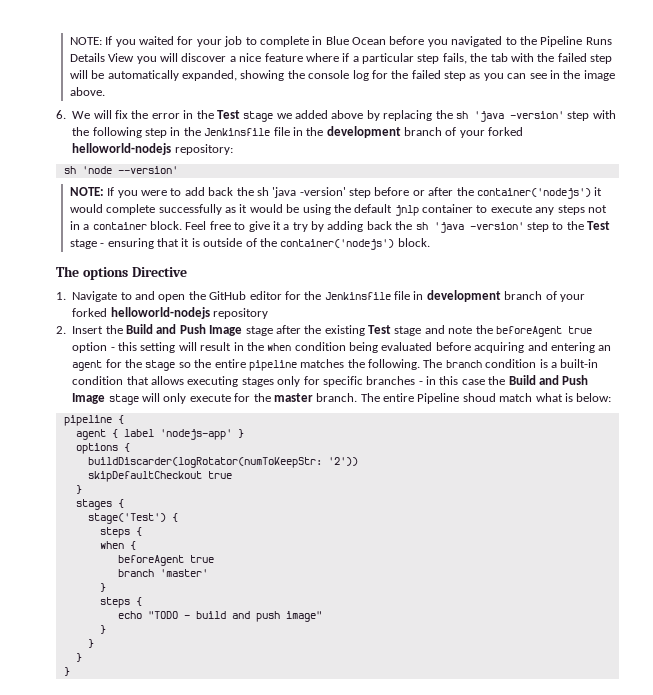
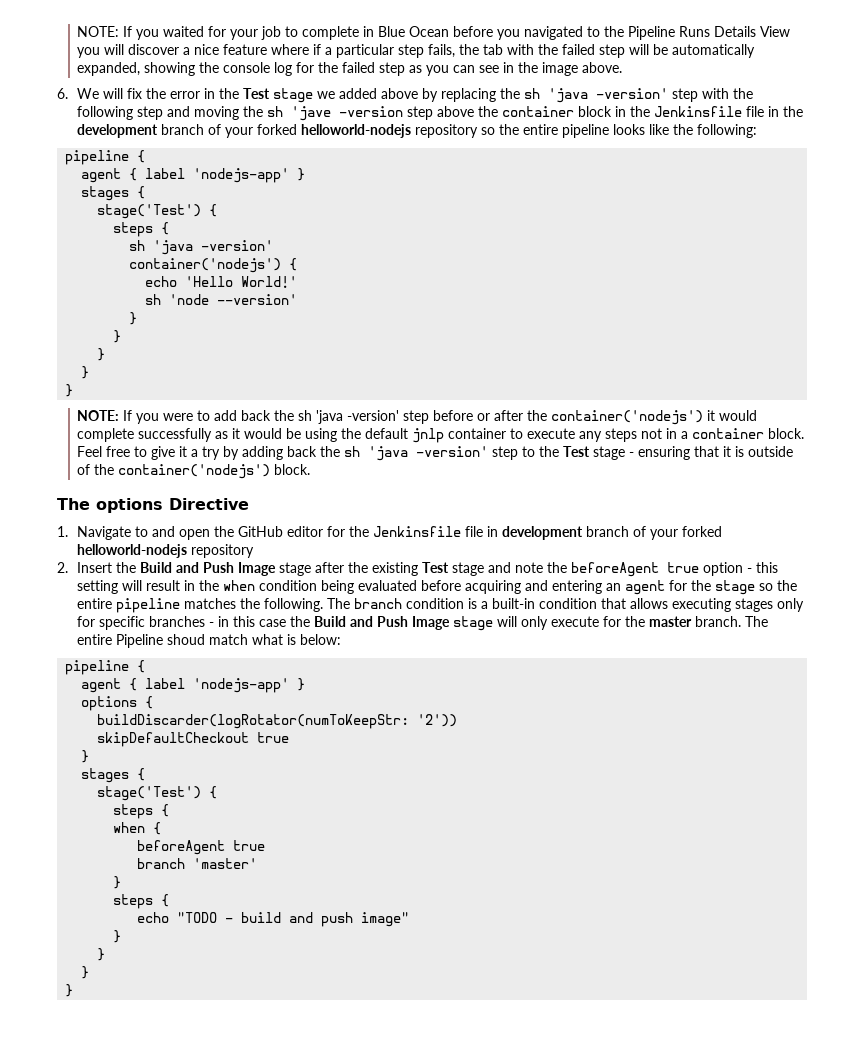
- 6. We will fix the error in the Test stage we added above by replacing the sh 'java -version' step with the following step in the Jenkinsfile file in the development branch of your forked helloworld-nodejs repository:
+ 6. We will fix the error in the Test stage we added above by replacing the sh 'java -version' step with the following step and moving the sh 'jave -version step above the container block in the Jenkinsfile file in the development branch of your forked helloworld-nodejs repository so the entire pipeline looks like the following:
+ pipeline {
+ agent { label 'nodejs-app' }
+ stages {
+ stage('Test') {
+ steps {
+ sh 'java -version'
+ container('nodejs') {
+ echo 'Hello World!'
  sh 'node --version'
+ }
+ }
+ }
+ }
+ }

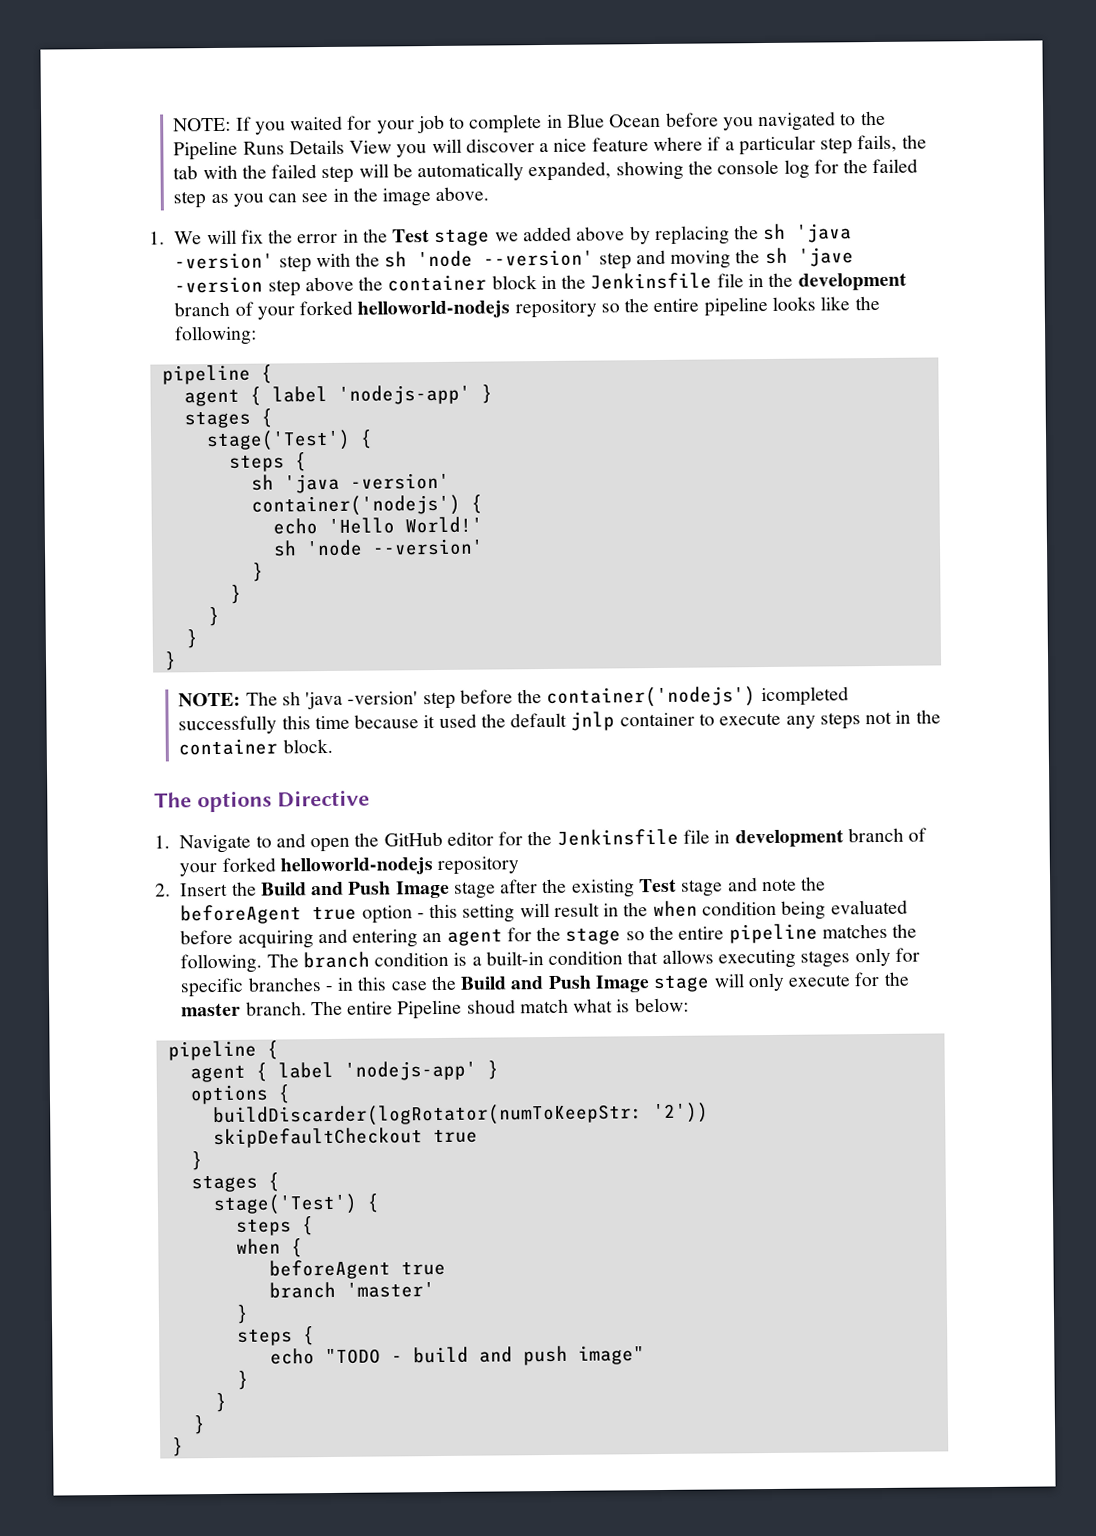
- 6. We will fix the error in the Test stage we added above by replacing the sh 'java -version' step with the following step and moving the sh 'jave -version step above the container block in the Jenkinsfile file in the development branch of your forked helloworld-nodejs repository so the entire pipeline looks like the following:
+ 1. We will fix the error in the Test stage we added above by replacing the sh 'java -version' step with the sh 'node --version' step and moving the sh 'jave -version step above the container block in the Jenkinsfile file in the development branch of your forked helloworld-nodejs repository so the entire pipeline looks like the following:
- NOTE: If you were to add back the sh 'java -version' step before or after the container('nodejs') it would complete successfully as it would be using the default jnlp container to execute any steps not in a container block. Feel free to give it a try by adding back the sh 'java -version' step to the Test stage - ensuring that it is outside of the container('nodejs') block.
+ NOTE: The sh 'java -version' step before the container('nodejs') icompleted successfully this time because it used the default jnlp container to execute any steps not in the container block.

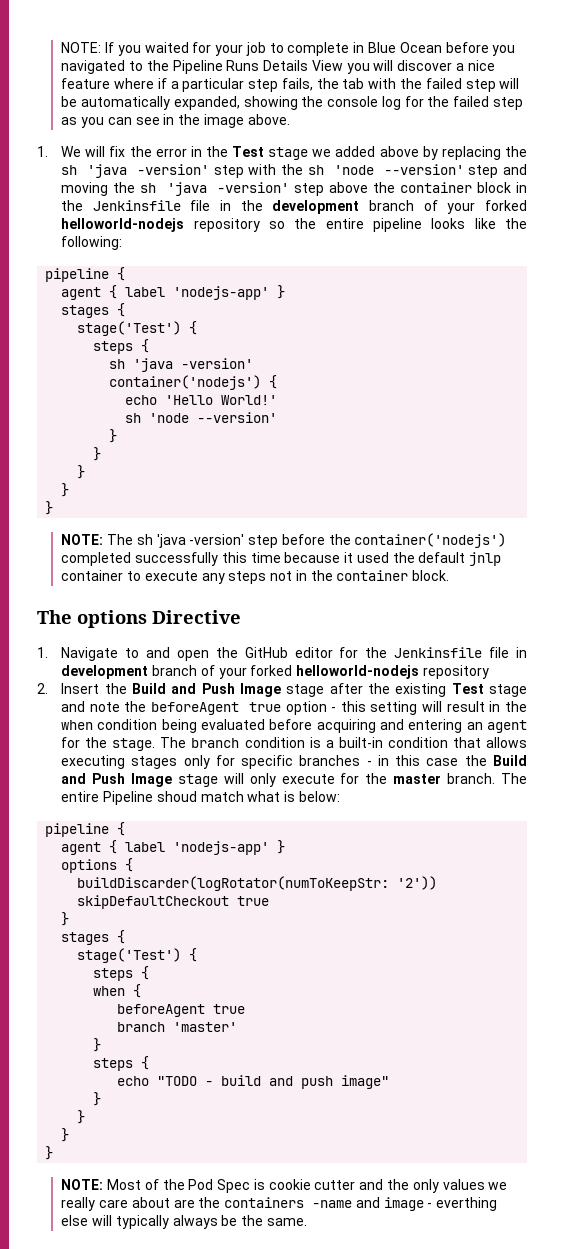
- 1. We will fix the error in the Test stage we added above by replacing the sh 'java -version' step with the sh 'node --version' step and moving the sh 'jave -version step above the container block in the Jenkinsfile file in the development branch of your forked helloworld-nodejs repository so the entire pipeline looks like the following:
+ 1. We will fix the error in the Test stage we added above by replacing the sh 'java -version' step with the sh 'node --version' step and moving the sh 'java -version' step above the container block in the Jenkinsfile file in the development branch of your forked helloworld-nodejs repository so the entire pipeline looks like the following:
- NOTE: The sh 'java -version' step before the container('nodejs') icompleted successfully this time because it used the default jnlp container to execute any steps not in the container block.
+ NOTE: The sh 'java -version' step before the container('nodejs') completed successfully this time because it used the default jnlp container to execute any steps not in the container block.
- 2. Insert the Build and Push Image stage after the existing Test stage and note the beforeAgent true option - this setting will result in the when condition being evaluated before acquiring and entering an agent for the stage so the entire pipeline matches the following.
+ 2. Insert the Build and Push Image stage after the existing Test stage and note the beforeAgent true option - this setting will result in the when condition being evaluated before acquiring and entering an agent for the stage.
+ NOTE: Most of the Pod Spec is cookie cutter and the only values we really care about are the containers -name and image - everthing else will typically always be the same.

